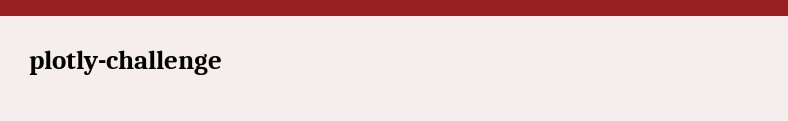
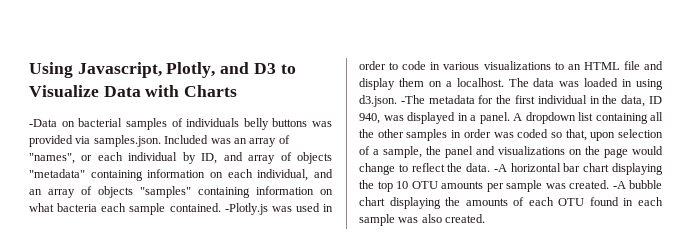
- plotly-challenge
+ Using Javascript, Plotly, and D3 to Visualize Data with Charts
+ -Data on bacterial samples of individuals belly buttons was provided via samples.json. Included was an array of "names", or each individual by ID, and array of objects "metadata" containing information on each individual, and an array of objects "samples" containing information on what bacteria each sample contained. -Plotly.js was used in order to code in various visualizations to an HTML file and display them on a localhost. The data was loaded in using d3.json. -The metadata for the first individual in the data, ID 940, was displayed in a panel. A dropdown list containing all the other samples in order was coded so that, upon selection of a sample, the panel and visualizations on the page would change to reflect the data. -A horizontal bar chart displaying the top 10 OTU amounts per sample was created. -A bubble chart displaying the amounts of each OTU found in each sample was also created.

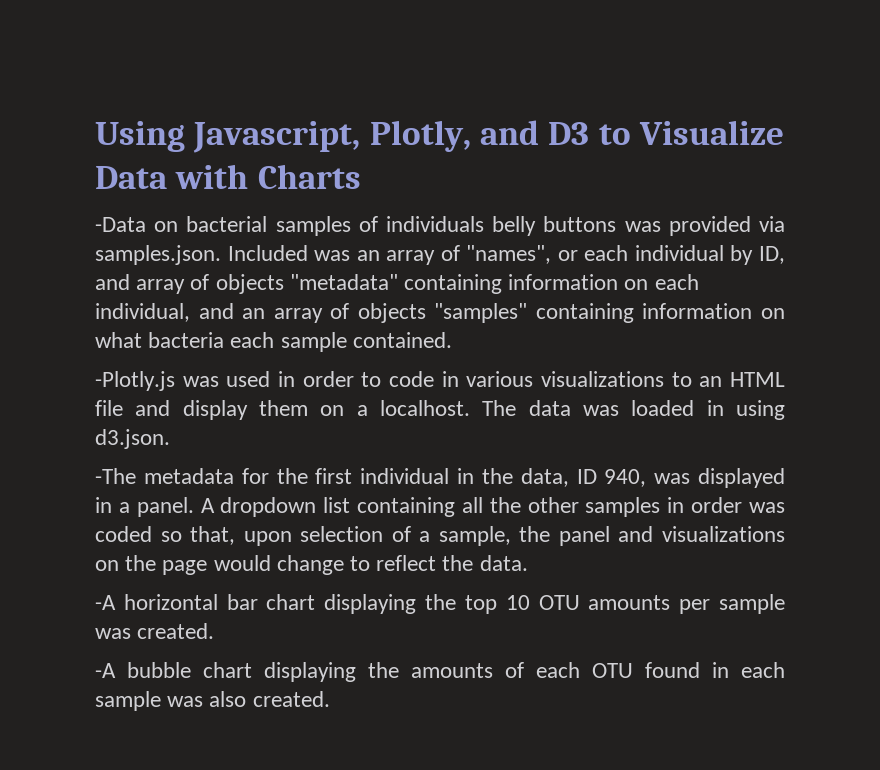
- -Data on bacterial samples of individuals belly buttons was provided via samples.json. Included was an array of "names", or each individual by ID, and array of objects "metadata" containing information on each individual, and an array of objects "samples" containing information on what bacteria each sample contained. -Plotly.js was used in order to code in various visualizations to an HTML file and display them on a localhost.
+ -Data on bacterial samples of individuals belly buttons was provided via samples.json. Included was an array of "names", or each individual by ID, and array of objects "metadata" containing information on each individual, and an array of objects "samples" containing information on what bacteria each sample contained.
+ -Plotly.js was used in order to code in various visualizations to an HTML file and display them on a localhost.
- The data was loaded in using d3.json. -The metadata for the first individual in the data, ID 940, was displayed in a panel.
+ The data was loaded in using d3.json.
+ -The metadata for the first individual in the data, ID 940, was displayed in a panel.
- A dropdown list containing all the other samples in order was coded so that, upon selection of a sample, the panel and visualizations on the page would change to reflect the data. -A horizontal bar chart displaying the top 10 OTU amounts per sample was created. -A bubble chart displaying the amounts of each OTU found in each sample was also created.
+ A dropdown list containing all the other samples in order was coded so that, upon selection of a sample, the panel and visualizations on the page would change to reflect the data.
+ -A horizontal bar chart displaying the top 10 OTU amounts per sample was created.
+ -A bubble chart displaying the amounts of each OTU found in each sample was also created.

